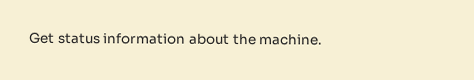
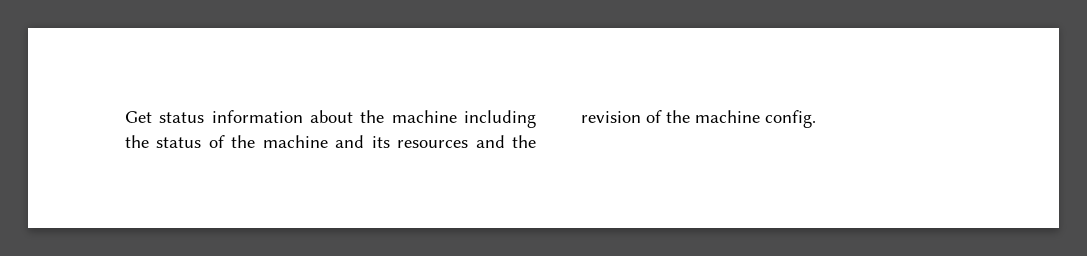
- Get status information about the machine.
+ Get status information about the machine including the status of the machine and its resources and the revision of the machine config.

